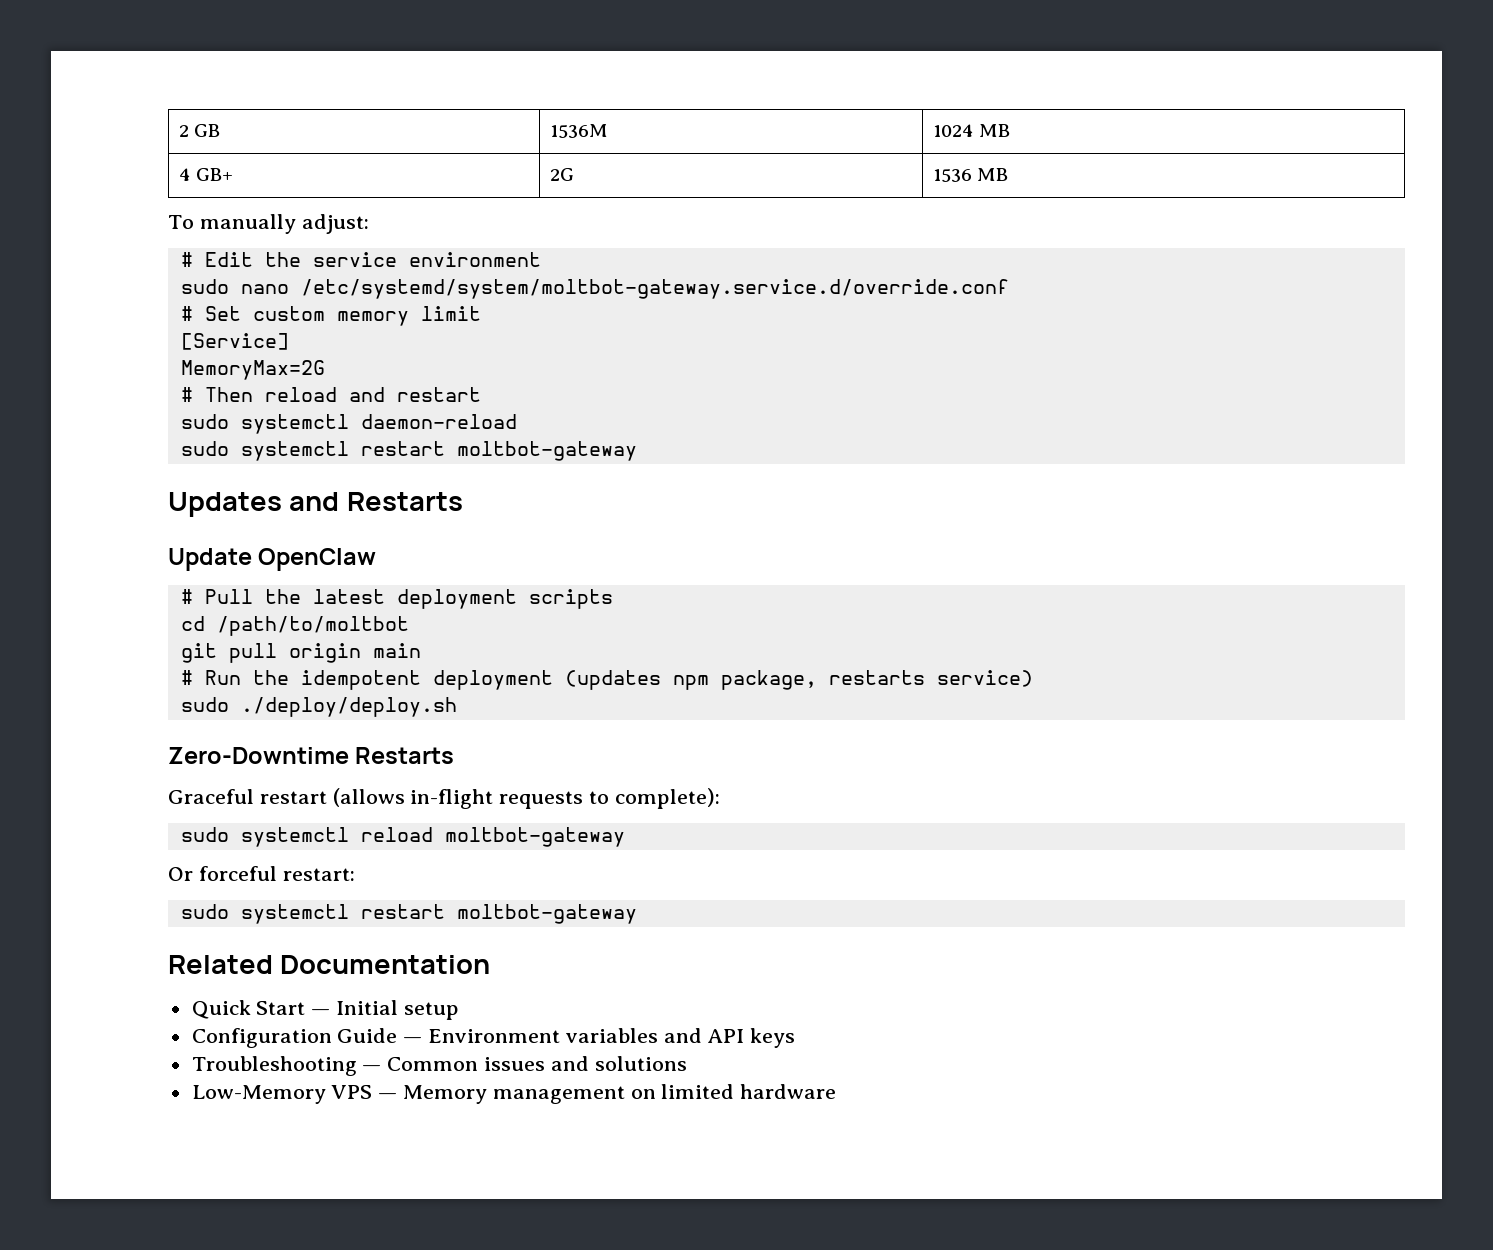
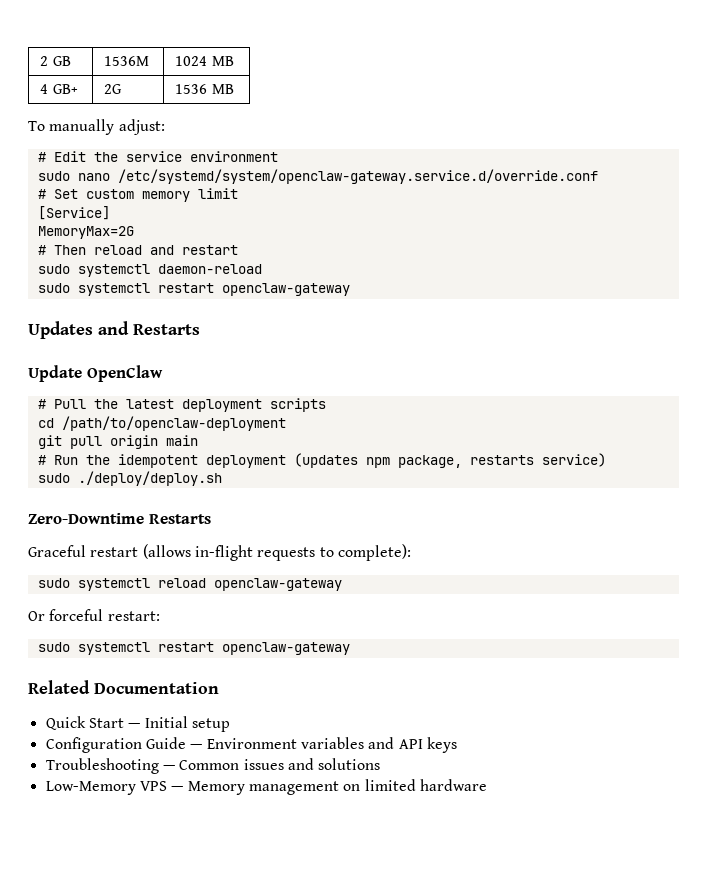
- sudo nano /etc/systemd/system/moltbot-gateway.service.d/override.conf
+ sudo nano /etc/systemd/system/openclaw-gateway.service.d/override.conf
  sudo systemctl daemon-reload
- sudo systemctl restart moltbot-gateway
+ sudo systemctl restart openclaw-gateway
- cd /path/to/moltbot
+ cd /path/to/openclaw-deployment
- sudo systemctl reload moltbot-gateway
+ sudo systemctl reload openclaw-gateway
  Or forceful restart:
- sudo systemctl restart moltbot-gateway
+ sudo systemctl restart openclaw-gateway

